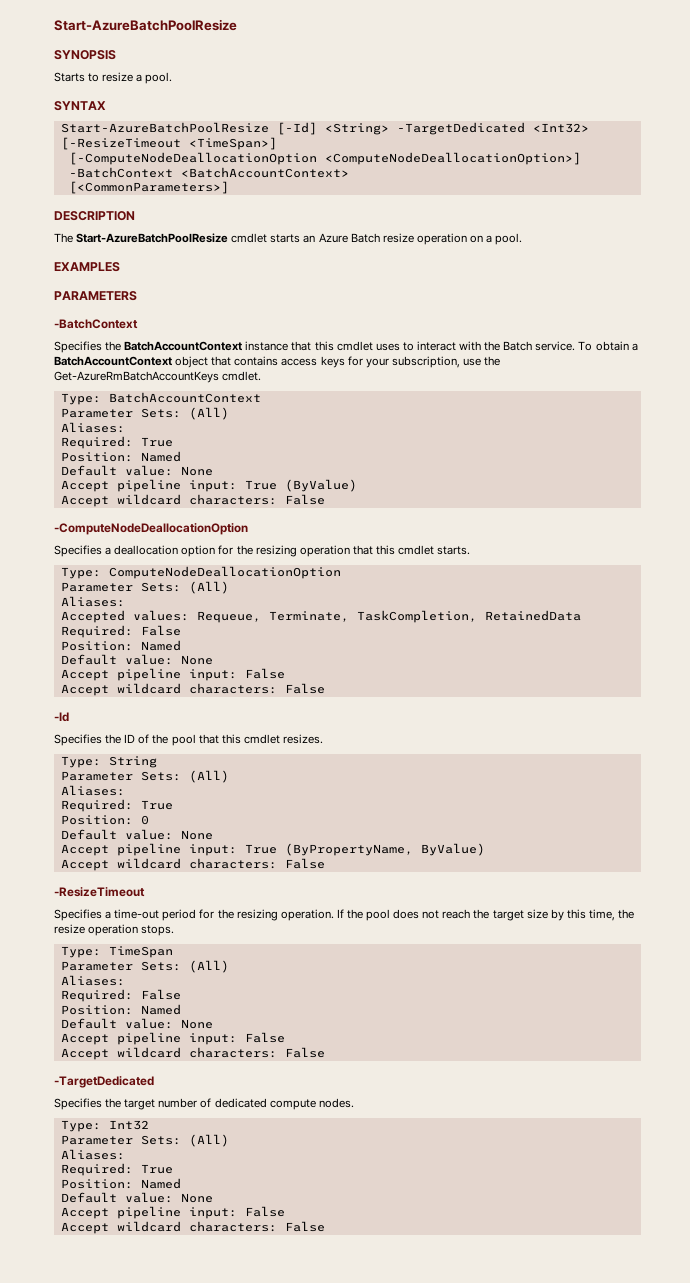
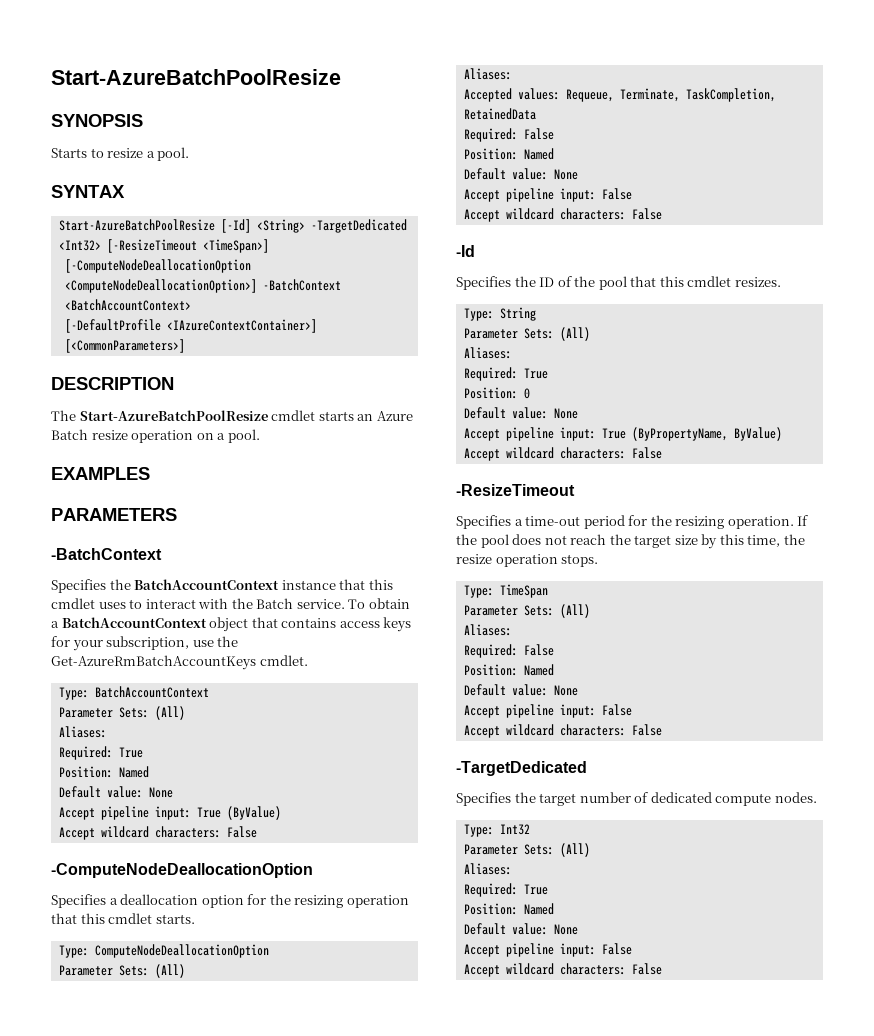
- [<CommonParameters>]
+ [-DefaultProfile <IAzureContextContainer>] [<CommonParameters>]

